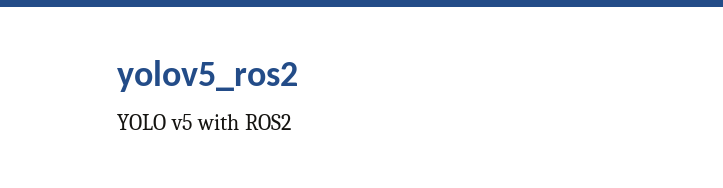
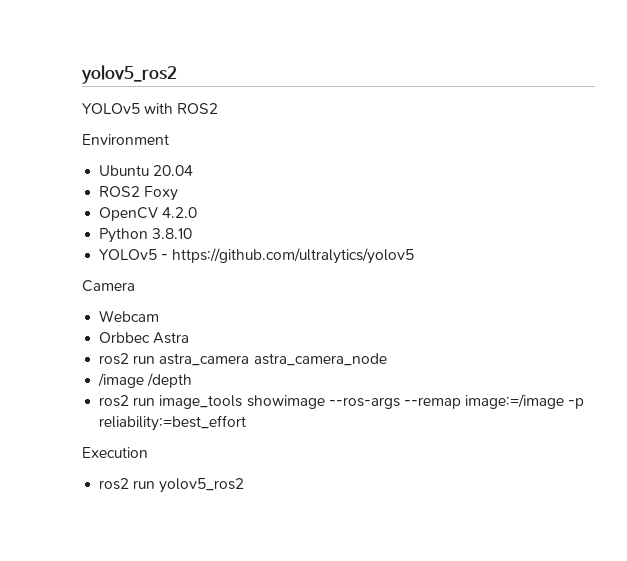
- YOLO v5 with ROS2
+ YOLOv5 with ROS2
+ Environment
+ Ubuntu 20.04
+ ROS2 Foxy
+ OpenCV 4.2.0
+ Python 3.8.10
+ YOLOv5 - https://github.com/ultralytics/yolov5
+ Camera
+ Webcam
+ Orbbec Astra
+ ros2 run astra_camera astra_camera_node
+ /image /depth
+ ros2 run image_tools showimage --ros-args --remap image:=/image -p reliability:=best_effort
+ Execution
+ ros2 run yolov5_ros2

